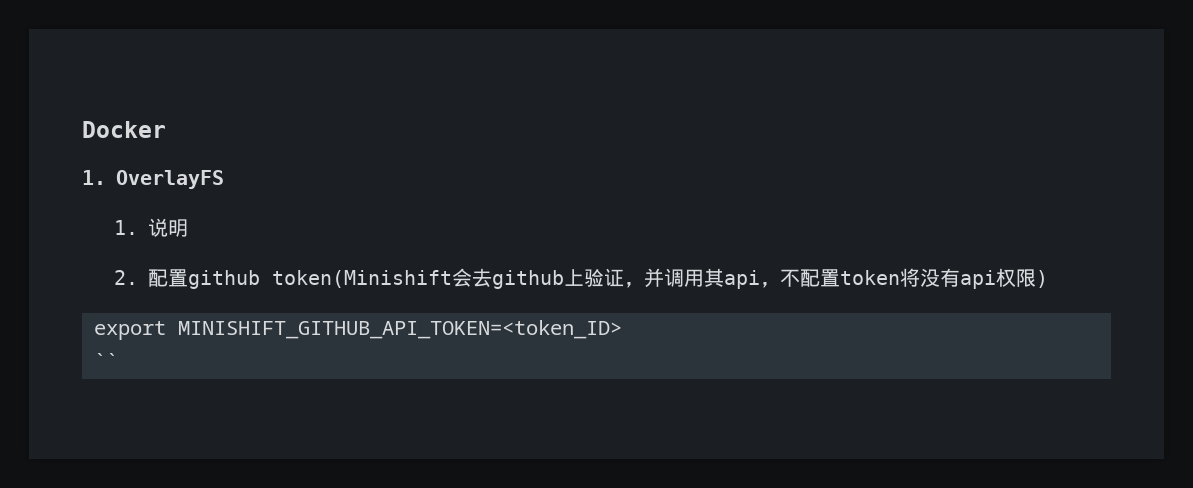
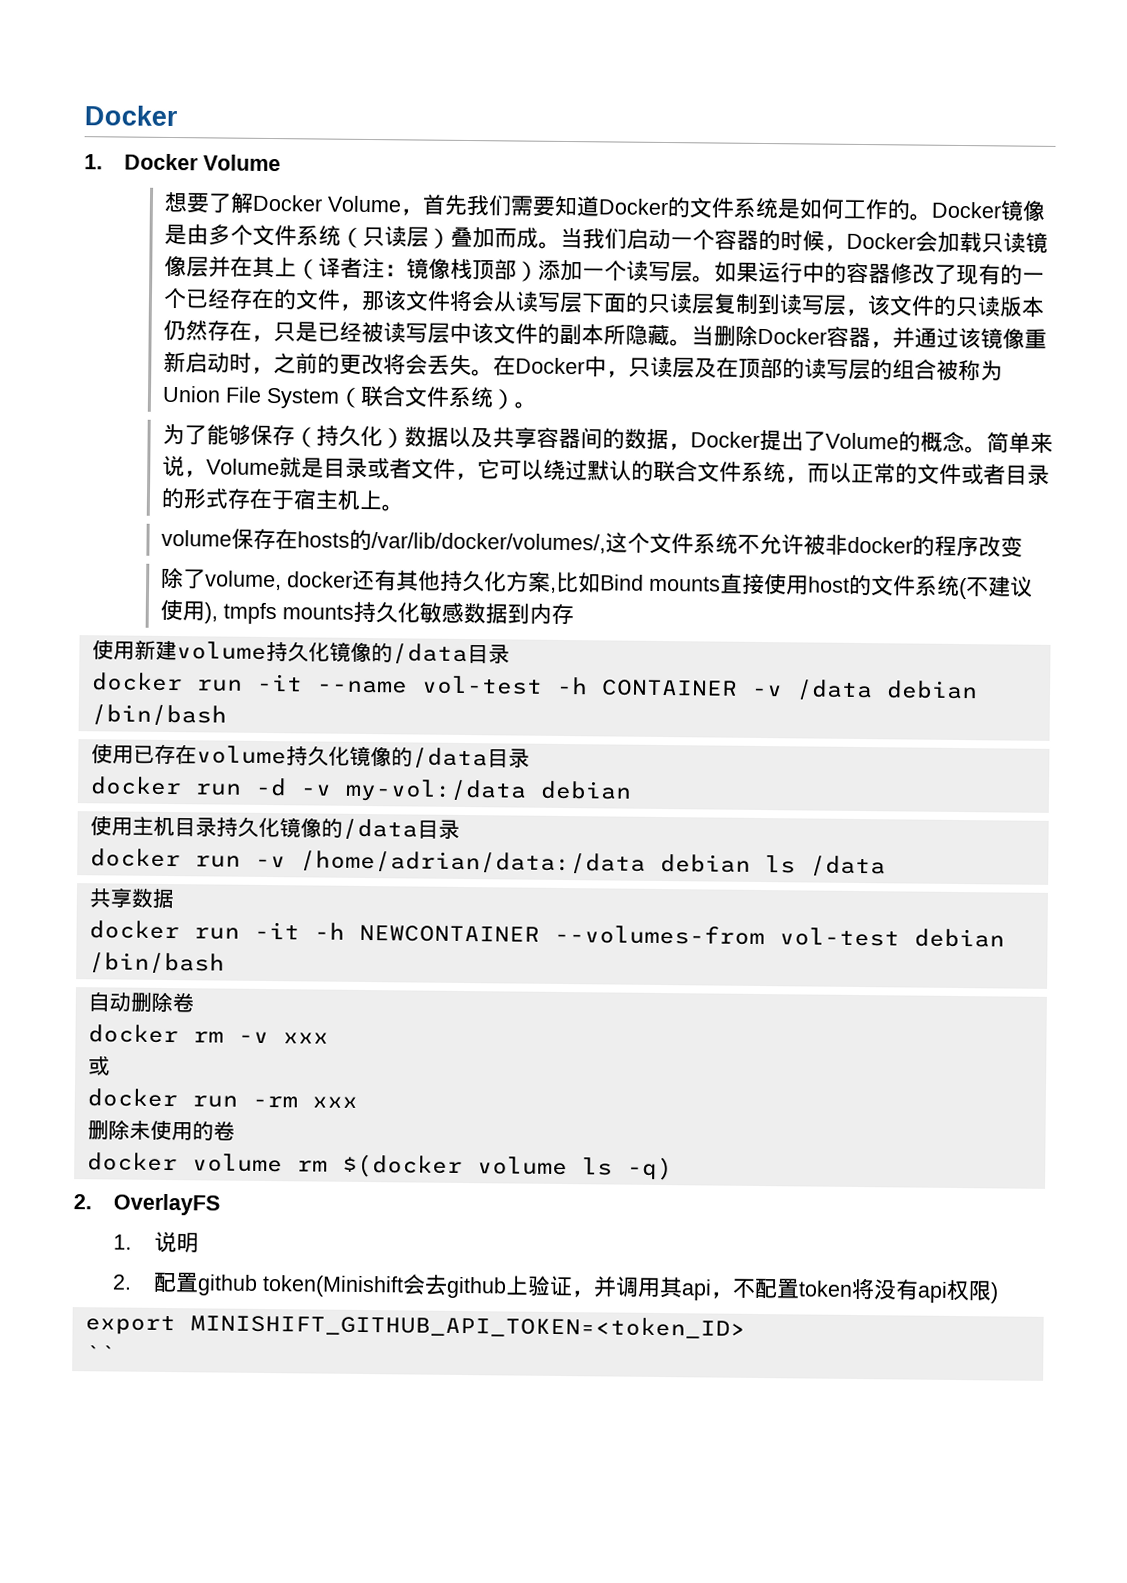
- 1. OverlayFS
+ 1. Docker Volume
+ 想要了解Docker Volume，首先我们需要知道Docker的文件系统是如何工作的。Docker镜像是由多个文件系统（只读层）叠加而成。当我们启动一个容器的时候，Docker会加载只读镜像层并在其上（译者注：镜像栈顶部）添加一个读写层。如果运行中的容器修改了现有的一个已经存在的文件，那该文件将会从读写层下面的只读层复制到读写层，该文件的只读版本仍然存在，只是已经被读写层中该文件的副本所隐藏。当删除Docker容器，并通过该镜像重新启动时，之前的更改将会丢失。在Docker中，只读层及在顶部的读写层的组合被称为Union File System（联合文件系统）。
+ 为了能够保存（持久化）数据以及共享容器间的数据，Docker提出了Volume的概念。简单来说，Volume就是目录或者文件，它可以绕过默认的联合文件系统，而以正常的文件或者目录的形式存在于宿主机上。
+ volume保存在hosts的/var/lib/docker/volumes/,这个文件系统不允许被非docker的程序改变
+ 除了volume, docker还有其他持久化方案,比如Bind mounts直接使用host的文件系统(不建议使用), tmpfs mounts持久化敏感数据到内存
+ 使用新建volume持久化镜像的/data目录
+ docker run -it --name vol-test -h CONTAINER -v /data debian /bin/bash
+ 使用已存在volume持久化镜像的/data目录
+ docker run -d -v my-vol:/data debian
+ 使用主机目录持久化镜像的/data目录
+ docker run -v /home/adrian/data:/data debian ls /data
+ 共享数据
+ docker run -it -h NEWCONTAINER --volumes-from vol-test debian /bin/bash
+ 自动删除卷
+ docker rm -v xxx
+ 或
+ docker run -rm xxx
+ 删除未使用的卷
+ docker volume rm $(docker volume ls -q)
+ 2. OverlayFS

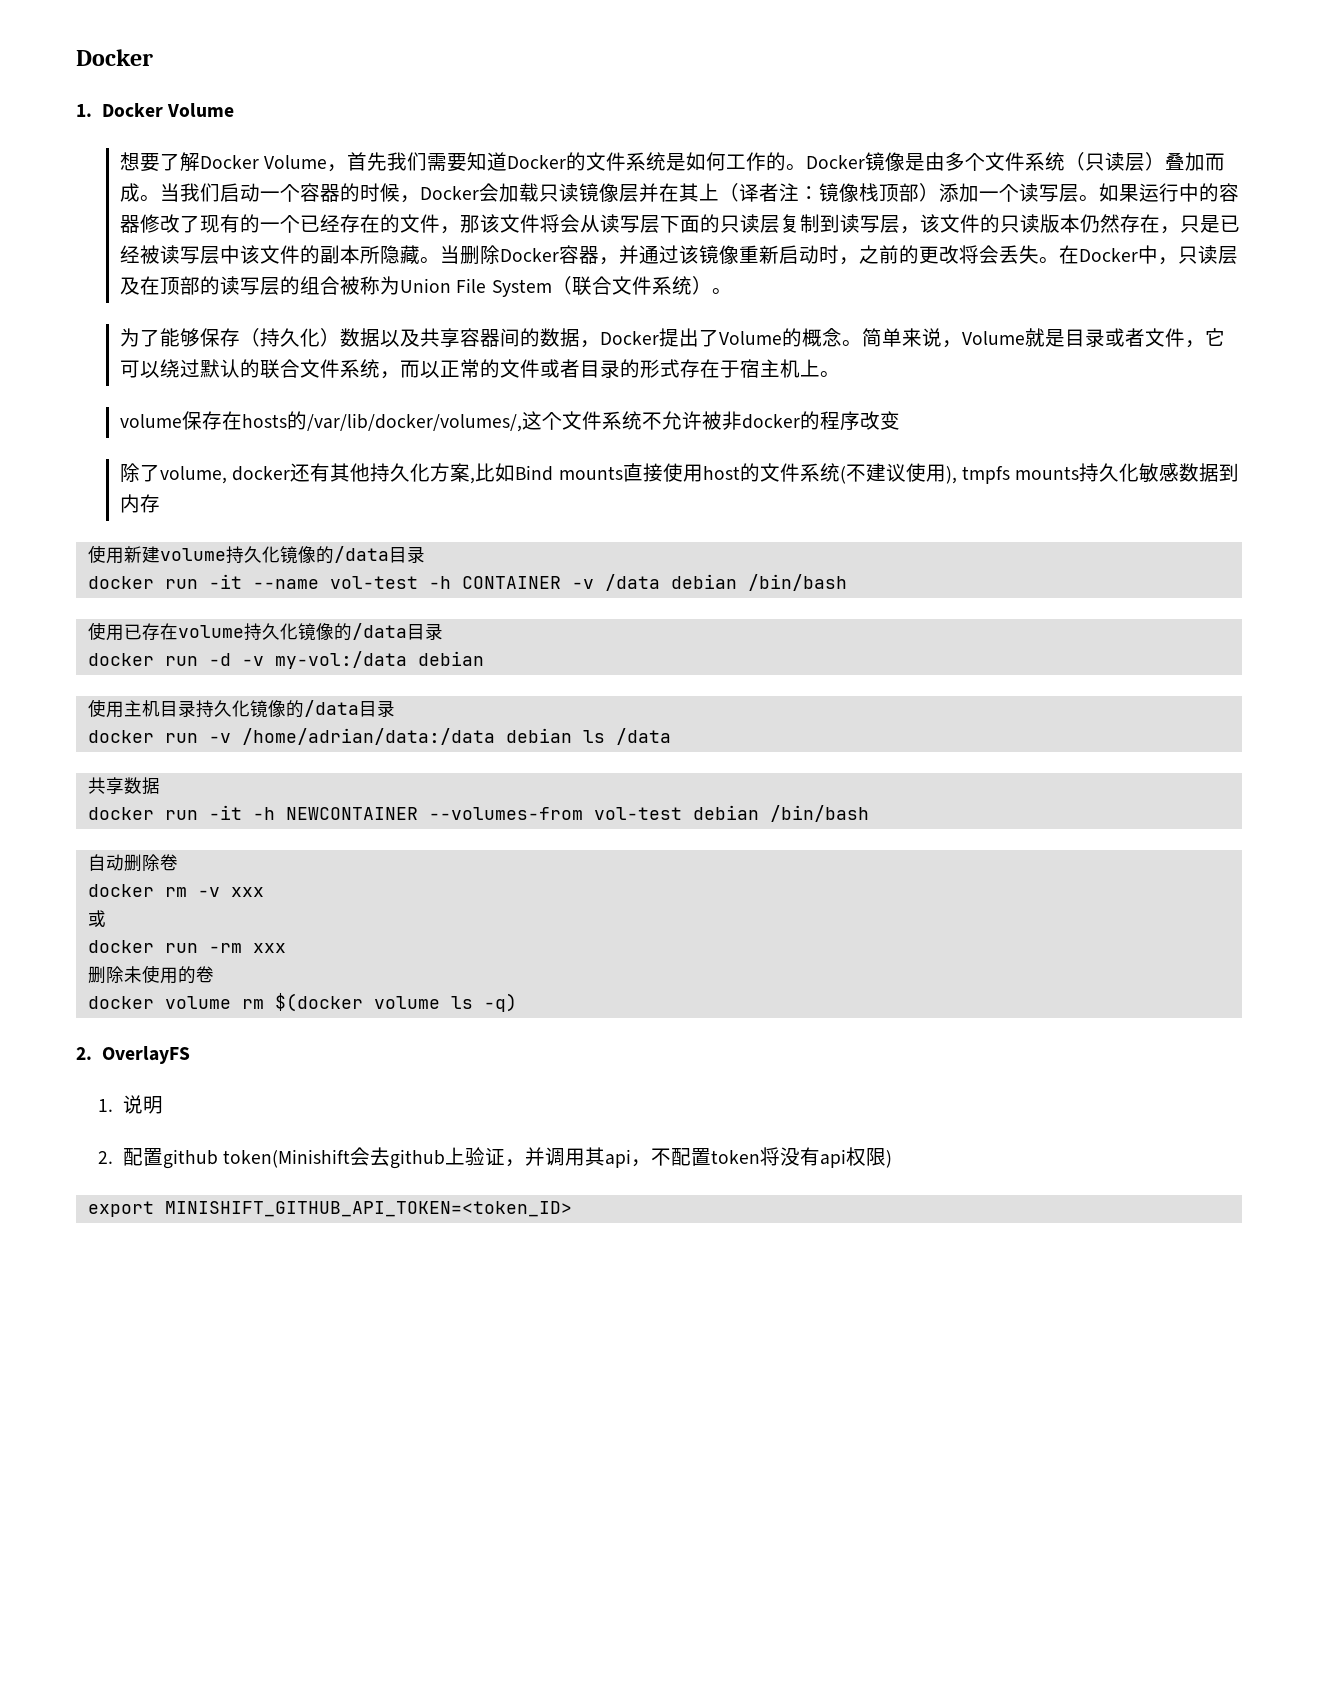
- ``

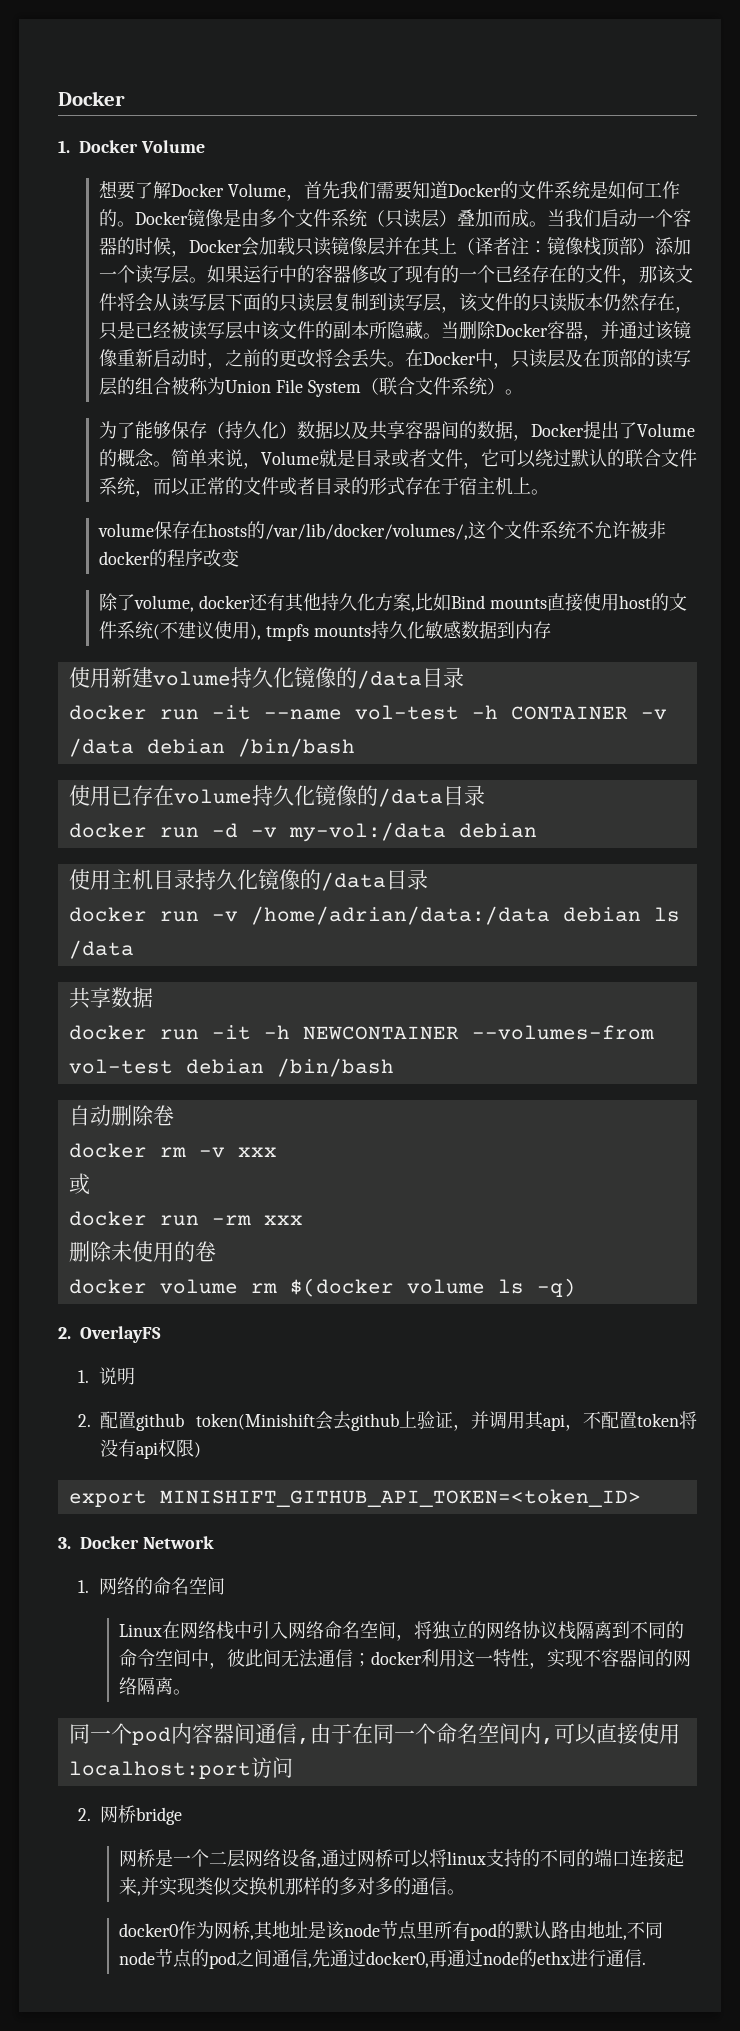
+ 3. Docker Network
+ 1.网络的命名空间
+ Linux在网络栈中引入网络命名空间，将独立的网络协议栈隔离到不同的命令空间中，彼此间无法通信；docker利用这一特性，实现不容器间的网络隔离。
+ 同一个pod内容器间通信,由于在同一个命名空间内,可以直接使用localhost:port访问
+ 2.网桥bridge
+ 网桥是一个二层网络设备,通过网桥可以将linux支持的不同的端口连接起来,并实现类似交换机那样的多对多的通信。
+ docker0作为网桥,其地址是该node节点里所有pod的默认路由地址,不同node节点的pod之间通信,先通过docker0,再通过node的ethx进行通信.

